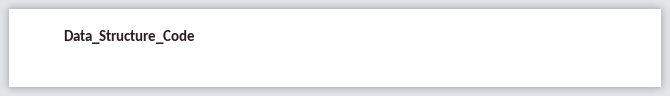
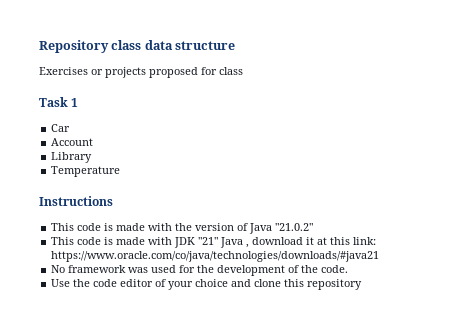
- Data_Structure_Code
+ Repository class data structure
+ Exercises or projects proposed for class
+ Task 1
+ Car
+ Account
+ Library
+ Temperature
+ Instructions
+ This code is made with the version of Java "21.0.2"
+ This code is made with JDK "21" Java , download it at this link: https://www.oracle.com/co/java/technologies/downloads/#java21
+ No framework was used for the development of the code.
+ Use the code editor of your choice and clone this repository

